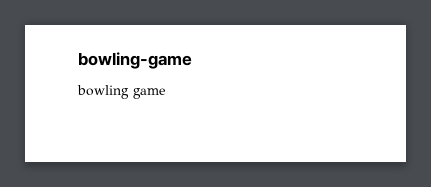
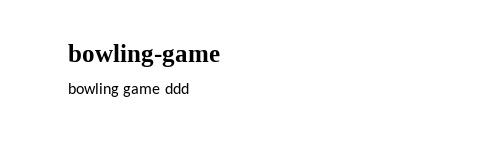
- bowling game
+ bowling game ddd

